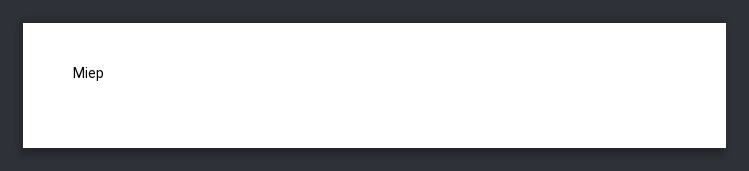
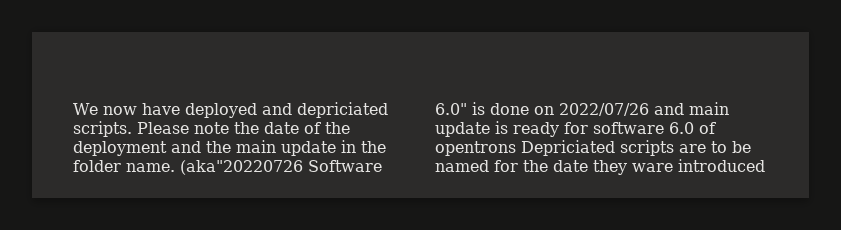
- Miep
+ We now have deployed and depriciated scripts. Please note the date of the deployment and the main update in the folder name. (aka"20220726 Software 6.0" is done on 2022/07/26 and main update is ready for software 6.0 of opentrons Depriciated scripts are to be named for the date they ware introduced

